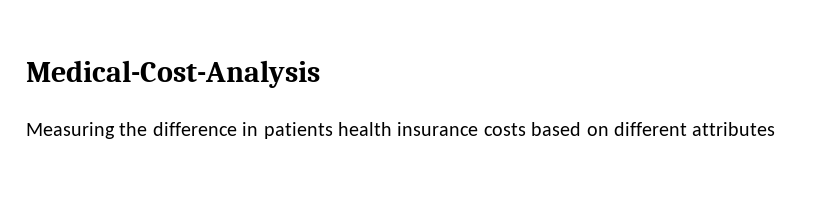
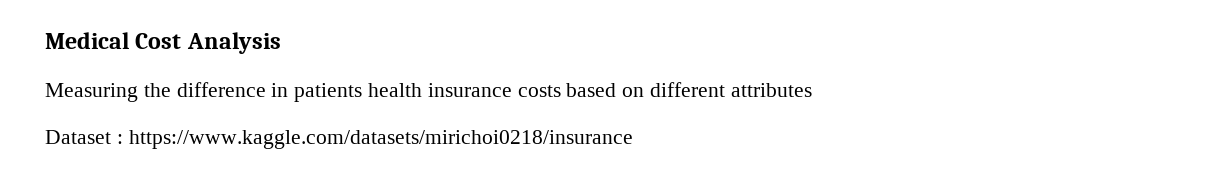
- Medical-Cost-Analysis
+ Medical Cost Analysis
+ Dataset : https://www.kaggle.com/datasets/mirichoi0218/insurance

